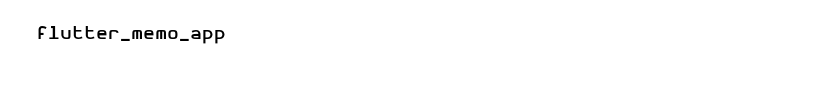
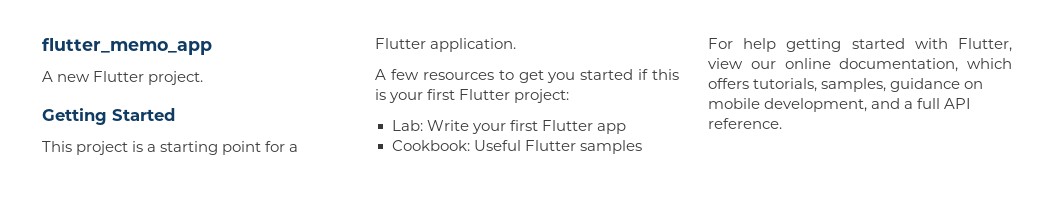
+ A new Flutter project.
+ Getting Started
+ This project is a starting point for a Flutter application.
+ A few resources to get you started if this is your first Flutter project:
+ Lab: Write your first Flutter app
+ Cookbook: Useful Flutter samples
+ For help getting started with Flutter, view our online documentation, which offers tutorials, samples, guidance on mobile development, and a full API reference.

